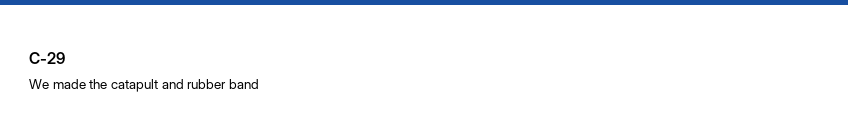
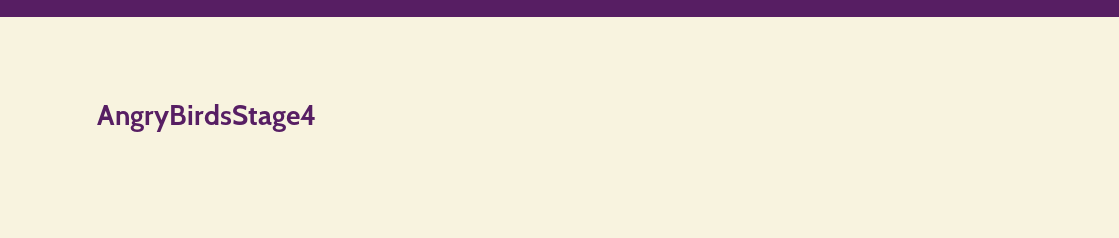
- C-29
- We made the catapult and rubber band
+ AngryBirdsStage4

